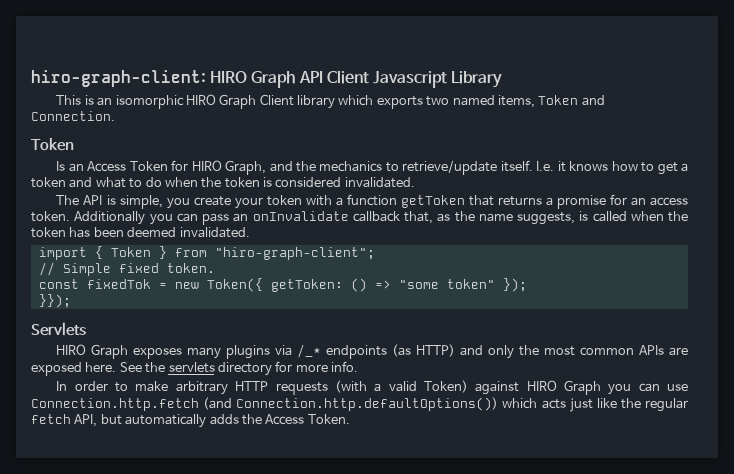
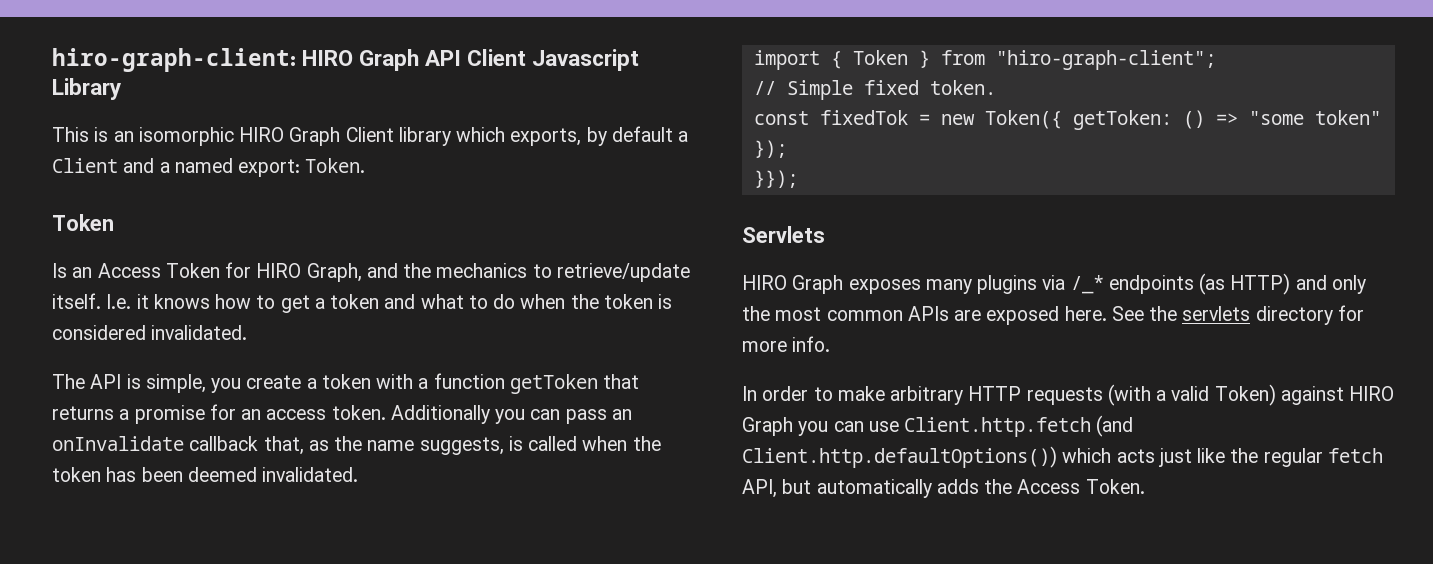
- This is an isomorphic HIRO Graph Client library which exports two named items, Token and Connection.
+ This is an isomorphic HIRO Graph Client library which exports, by default a Client and a named export: Token.
- The API is simple, you create your token with a function getToken that returns a promise for an access token.
+ The API is simple, you create a token with a function getToken that returns a promise for an access token.
- In order to make arbitrary HTTP requests (with a valid Token) against HIRO Graph you can use Connection.http.fetch (and Connection.http.defaultOptions()) which acts just like the regular fetch API, but automatically adds the Access Token.
+ In order to make arbitrary HTTP requests (with a valid Token) against HIRO Graph you can use Client.http.fetch (and Client.http.defaultOptions()) which acts just like the regular fetch API, but automatically adds the Access Token.

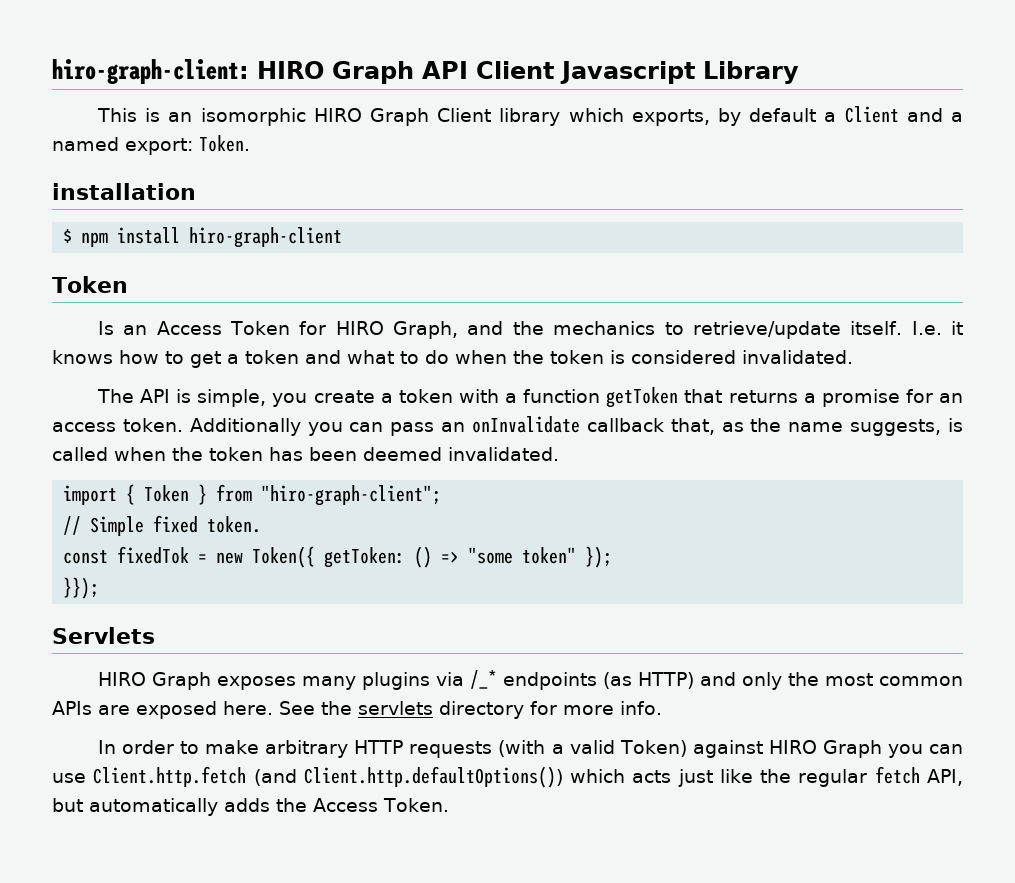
+ installation
+ $ npm install hiro-graph-client

